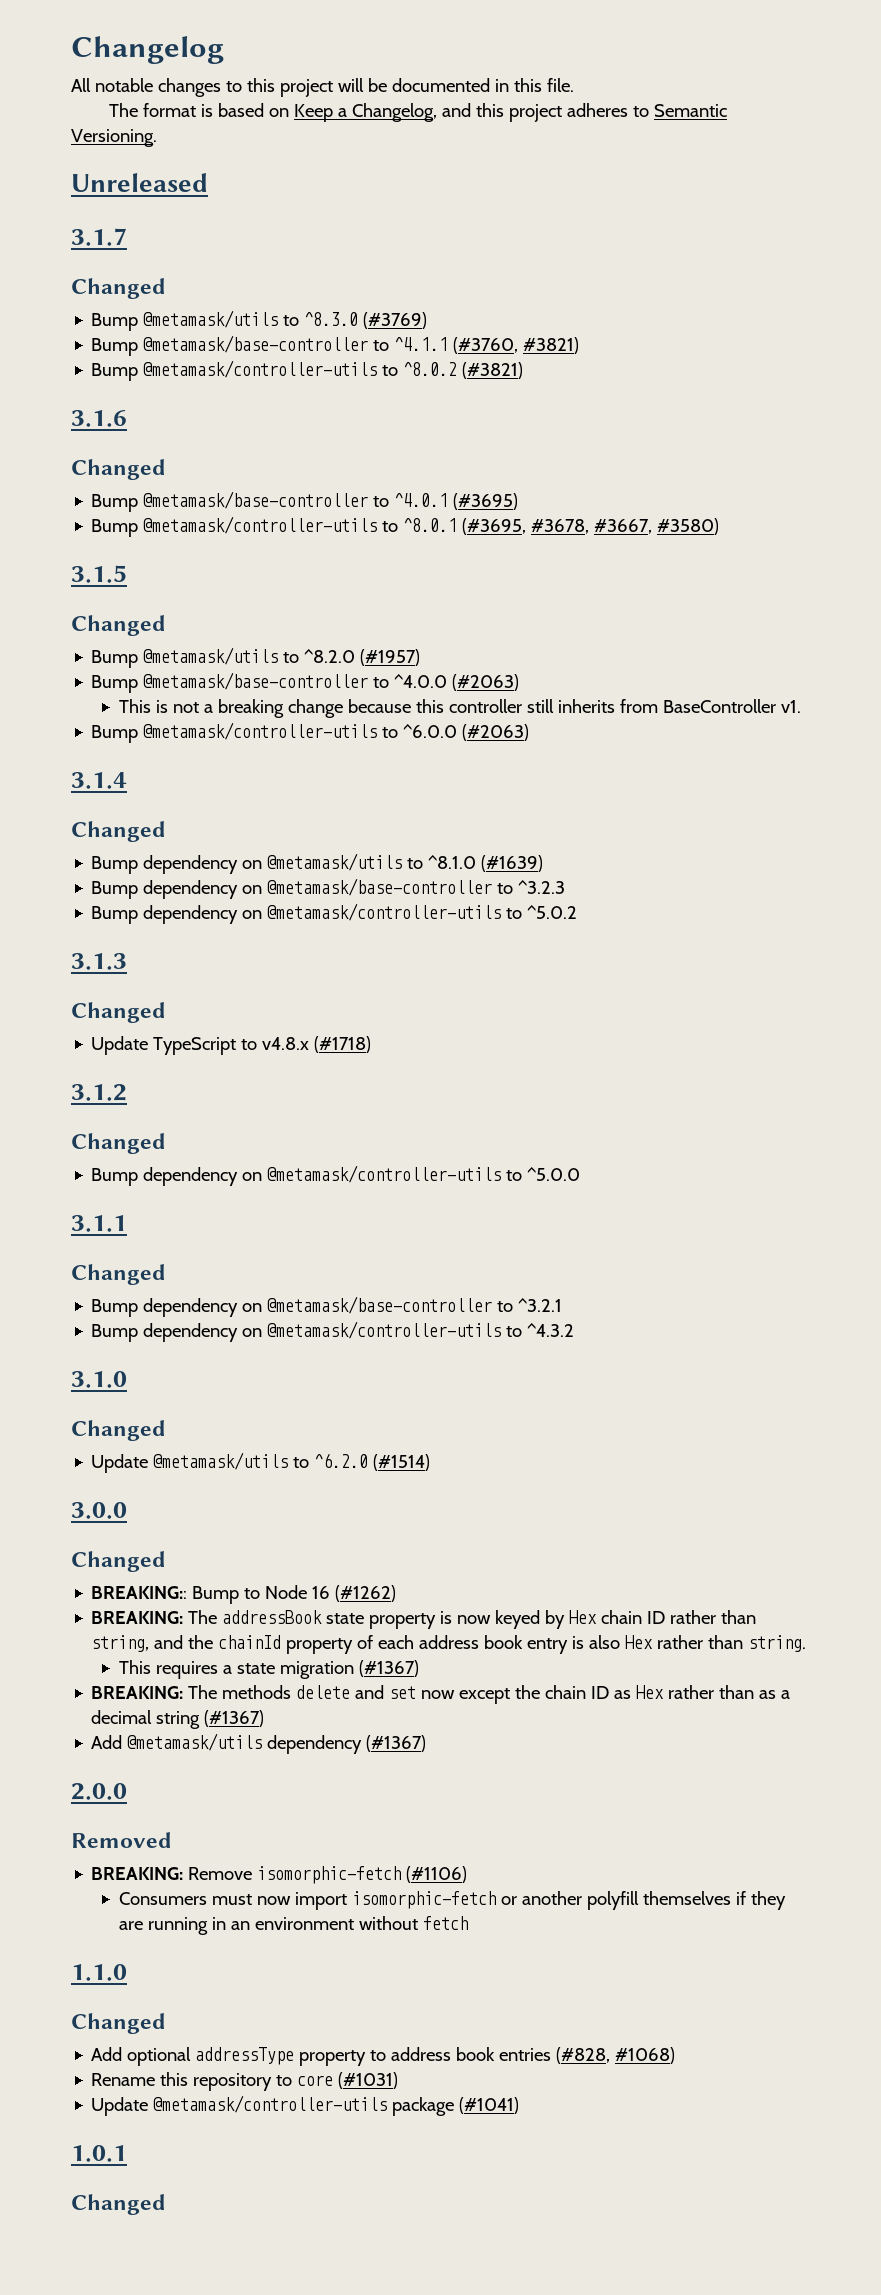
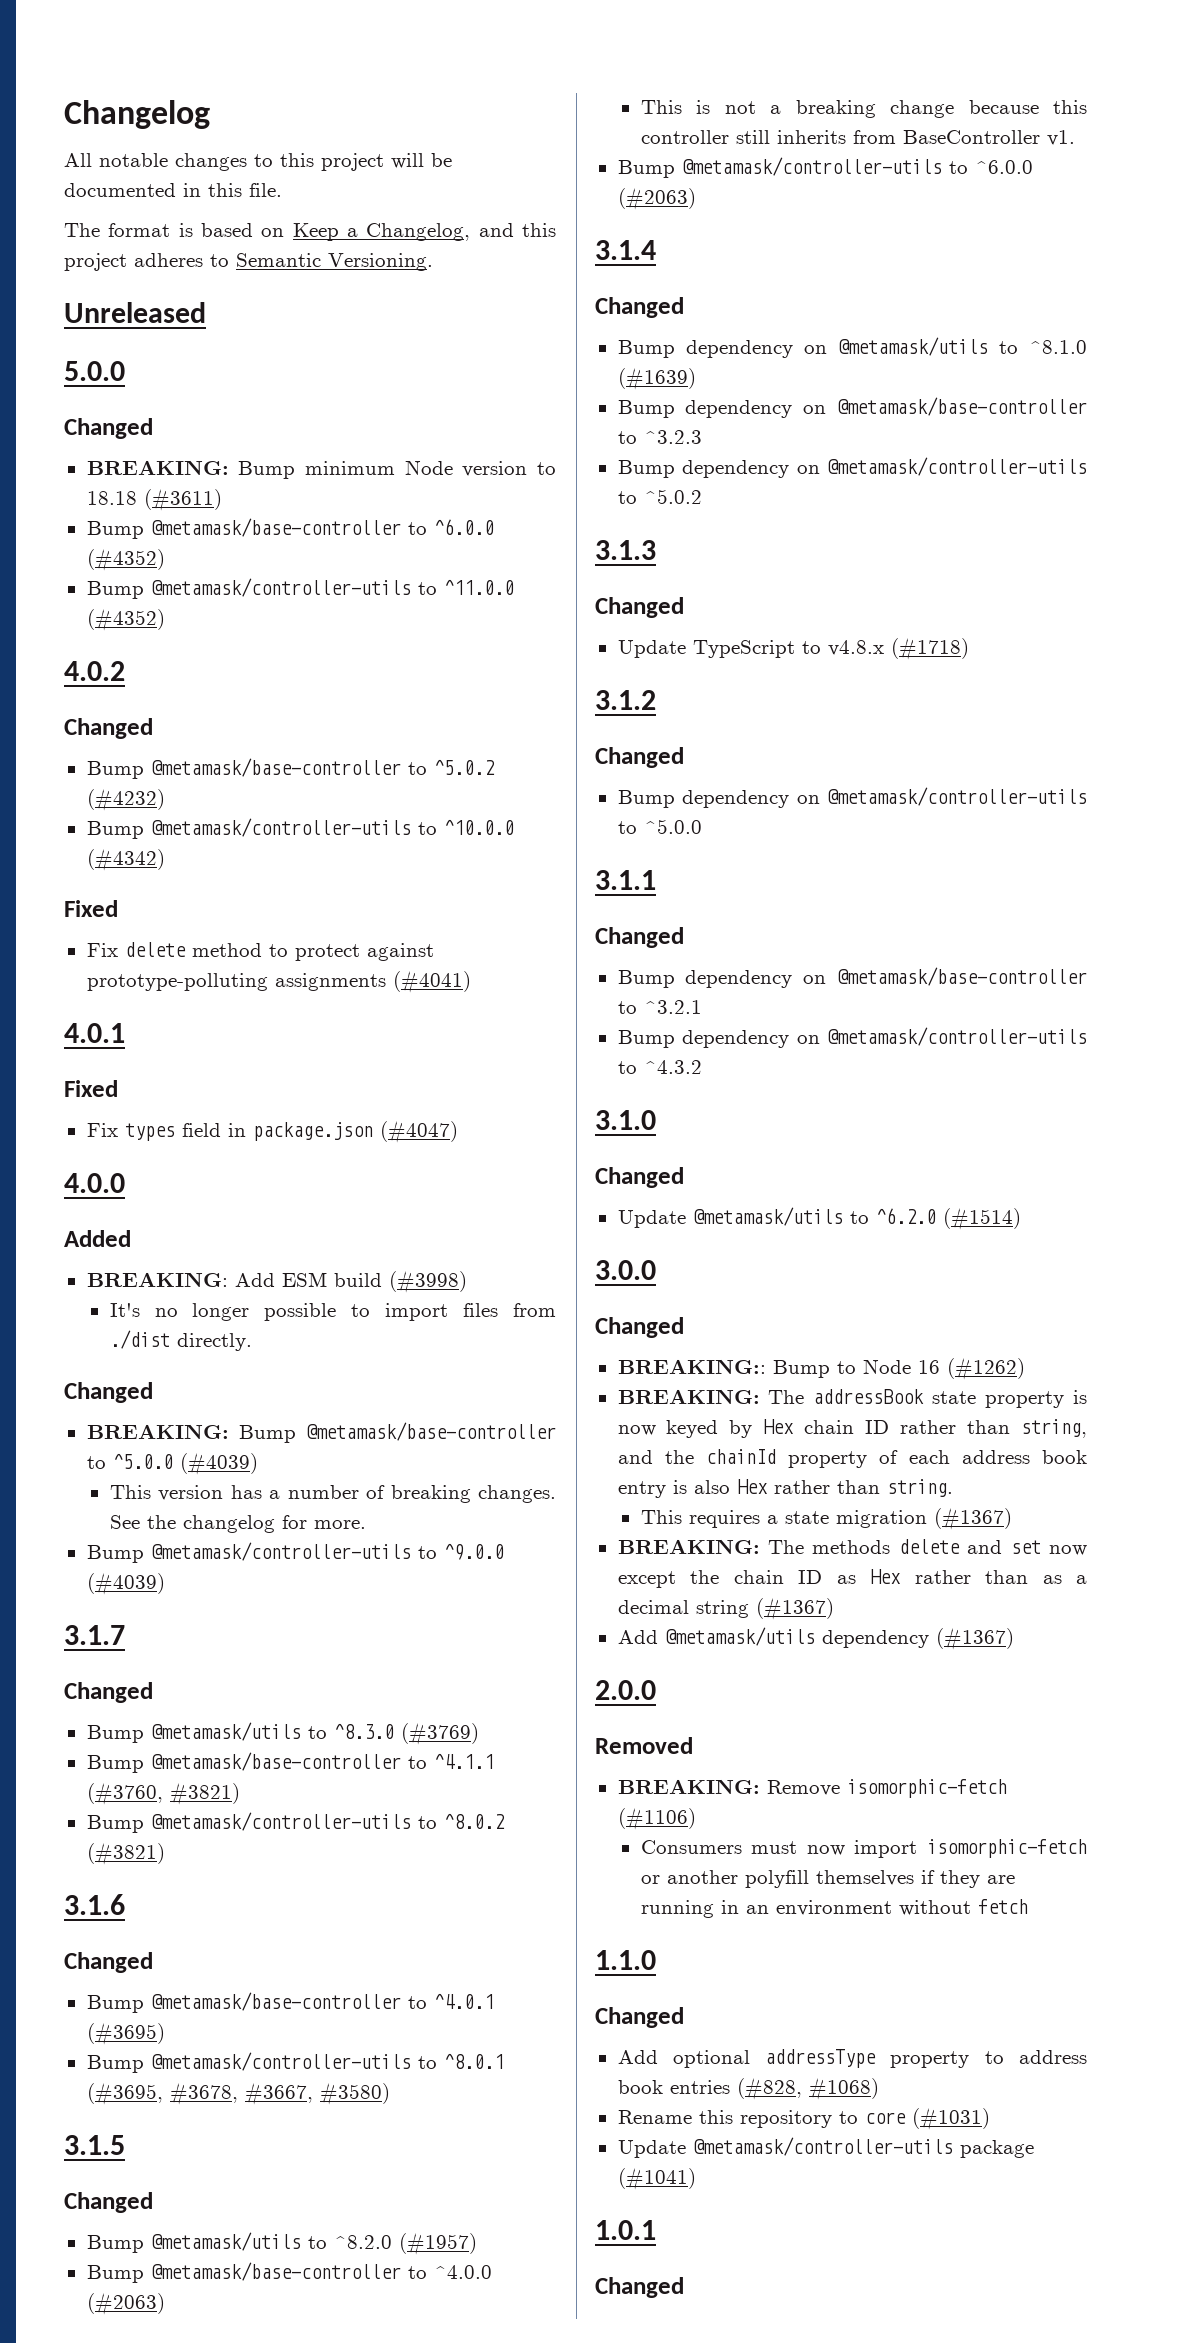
+ 5.0.0
+ Changed
+ BREAKING: Bump minimum Node version to 18.18 (#3611)
+ Bump @metamask/base-controller to ^6.0.0 (#4352)
+ Bump @metamask/controller-utils to ^11.0.0 (#4352)
+ 4.0.2
+ Changed
+ Bump @metamask/base-controller to ^5.0.2 (#4232)
+ Bump @metamask/controller-utils to ^10.0.0 (#4342)
+ Fixed
+ Fix delete method to protect against prototype-polluting assignments (#4041)
+ 4.0.1
+ Fixed
+ Fix types field in package.json (#4047)
+ 4.0.0
+ Added
+ BREAKING: Add ESM build (#3998)
+ It's no longer possible to import files from ./dist directly.
+ Changed
+ BREAKING: Bump @metamask/base-controller to ^5.0.0 (#4039)
+ This version has a number of breaking changes. See the changelog for more.
+ Bump @metamask/controller-utils to ^9.0.0 (#4039)

